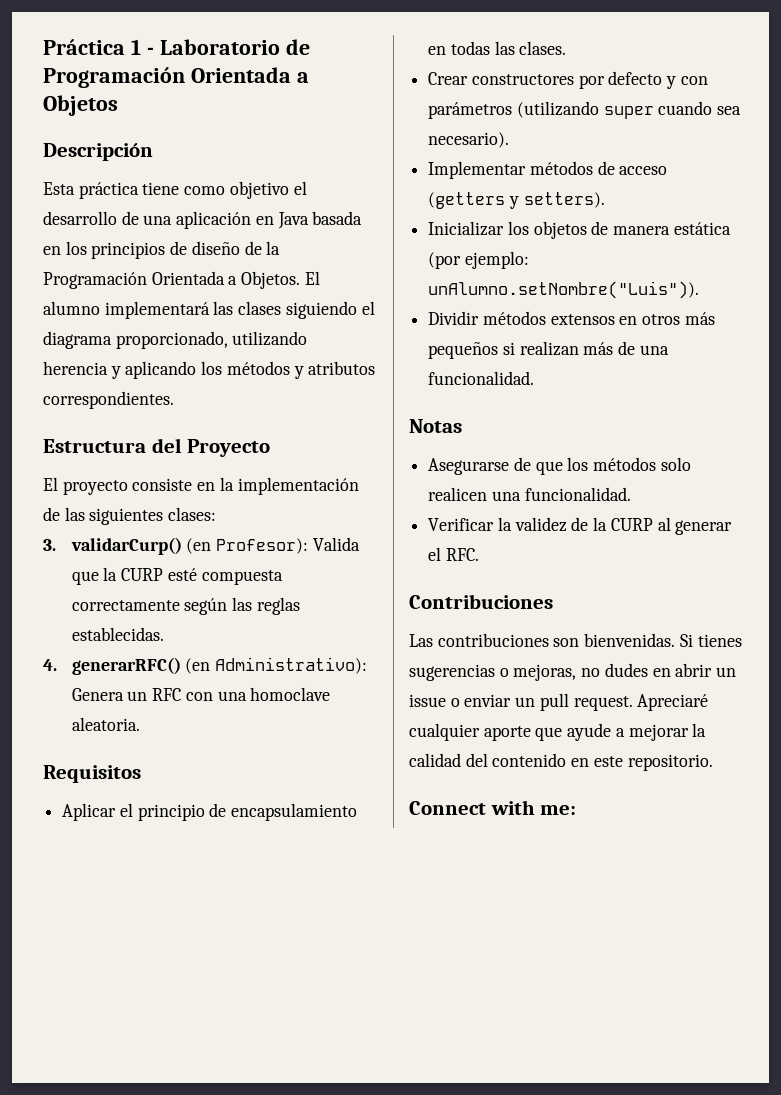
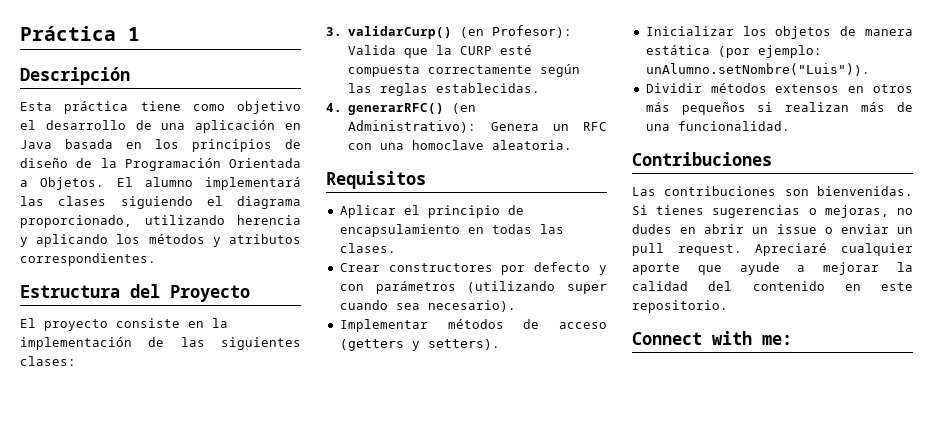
- Práctica 1 - Laboratorio de Programación Orientada a Objetos
+ Práctica 1
- Notas
- Asegurarse de que los métodos solo realicen una funcionalidad.
- Verificar la validez de la CURP al generar el RFC.

